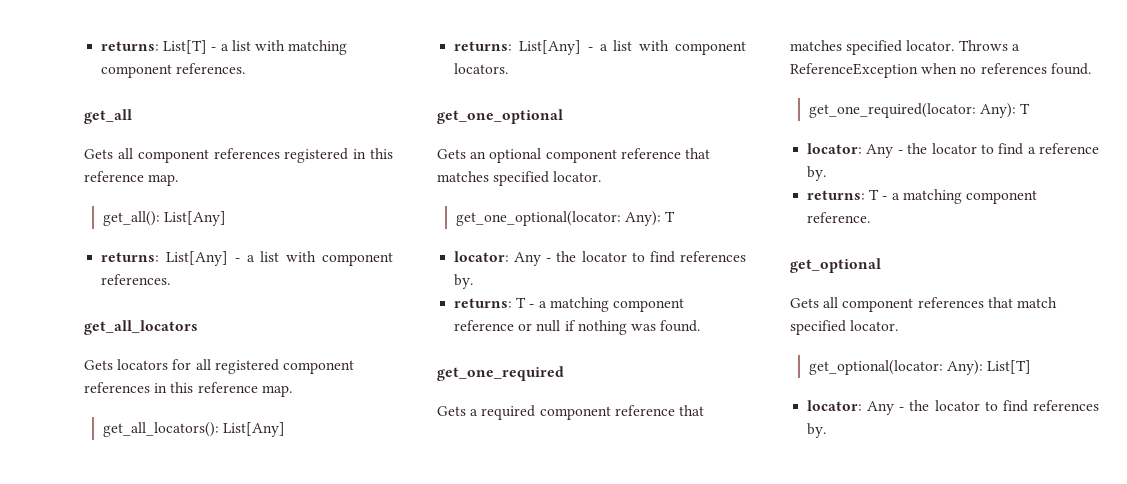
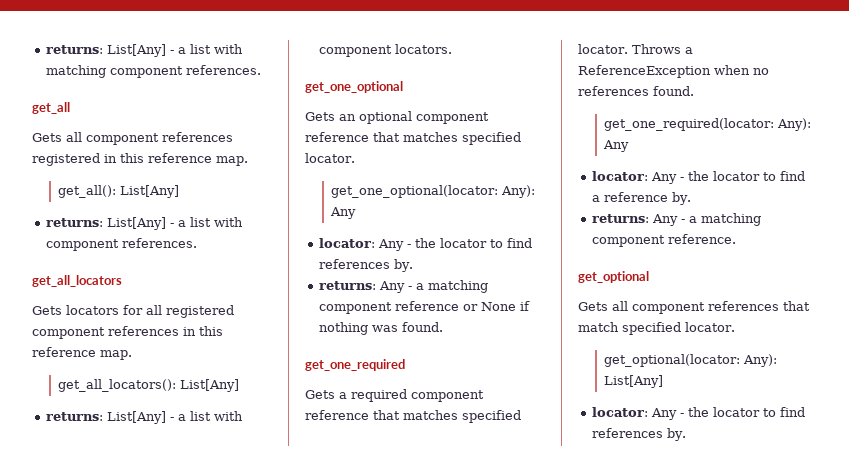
- returns: List[T] - a list with matching component references.
+ returns: List[Any] - a list with matching component references.
- get_one_optional(locator: Any): T
+ get_one_optional(locator: Any): Any
- returns: T - a matching component reference or null if nothing was found.
+ returns: Any - a matching component reference or None if nothing was found.
- get_one_required(locator: Any): T
+ get_one_required(locator: Any): Any
- returns: T - a matching component reference.
+ returns: Any - a matching component reference.
- get_optional(locator: Any): List[T]
+ get_optional(locator: Any): List[Any]

